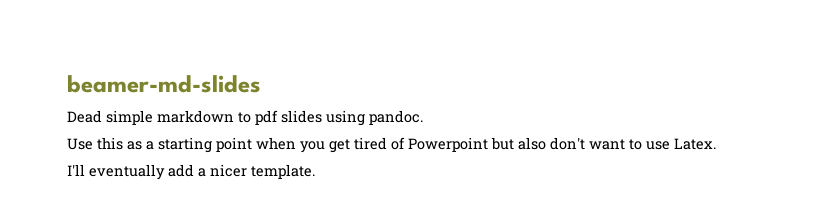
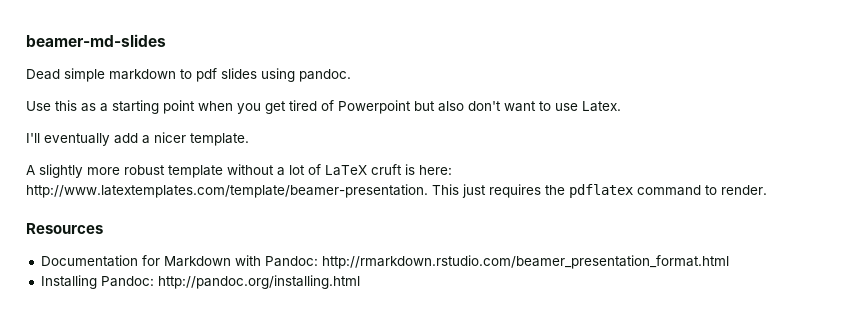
+ A slightly more robust template without a lot of LaTeX cruft is here: http://www.latextemplates.com/template/beamer-presentation. This just requires the pdflatex command to render.
+ Resources
+ Documentation for Markdown with Pandoc: http://rmarkdown.rstudio.com/beamer_presentation_format.html
+ Installing Pandoc: http://pandoc.org/installing.html

